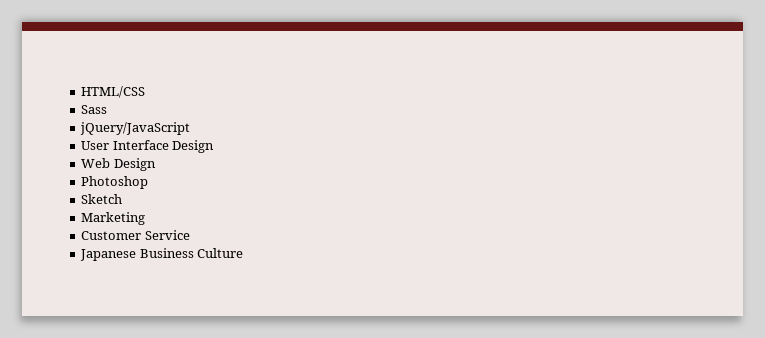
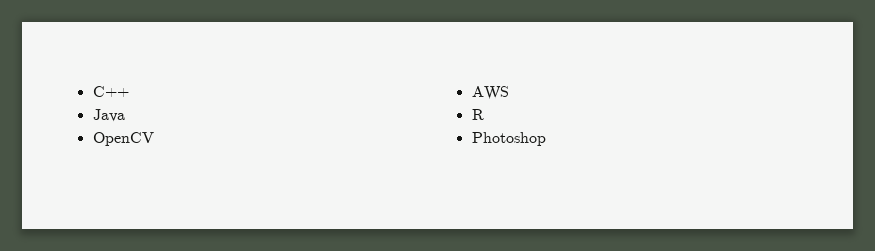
- HTML/CSS
- Sass
- jQuery/JavaScript
- User Interface Design
- Web Design
+ C++
+ Java
+ OpenCV
+ AWS
+ R
  Photoshop
- Sketch
- Marketing
- Customer Service
- Japanese Business Culture

